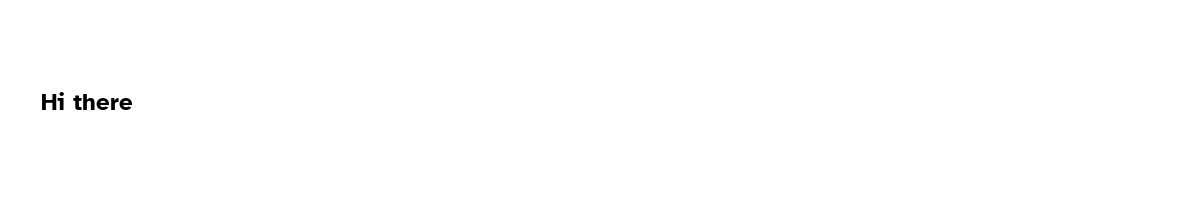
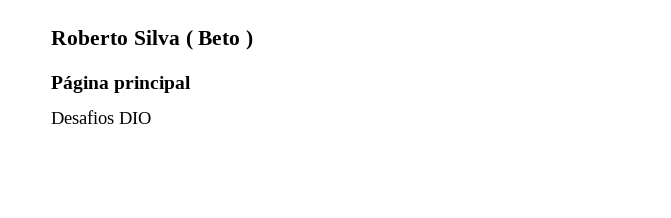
- Hi there
+ Roberto Silva ( Beto )
+ Página principal
+ Desafios DIO

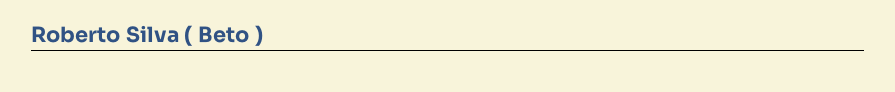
- Página principal
- Desafios DIO

